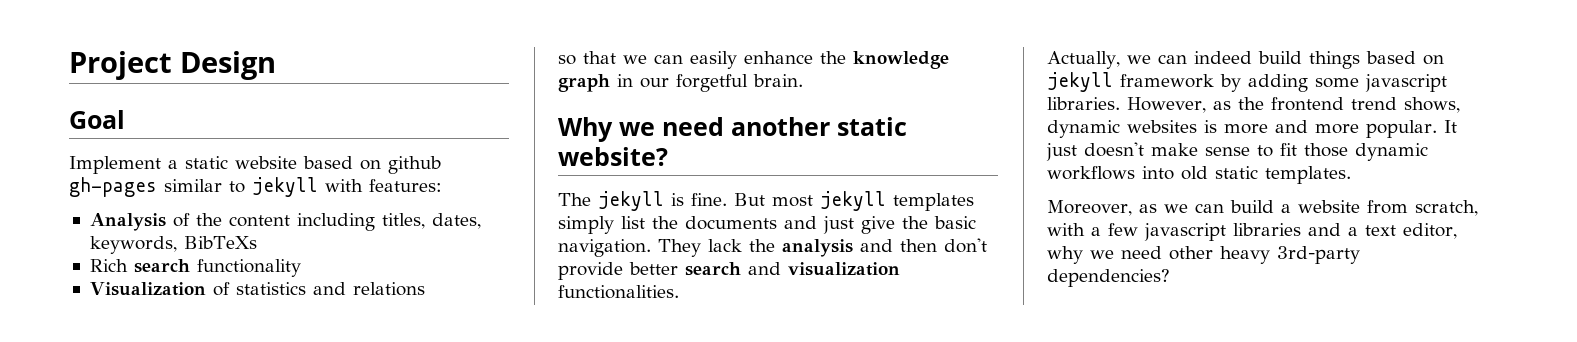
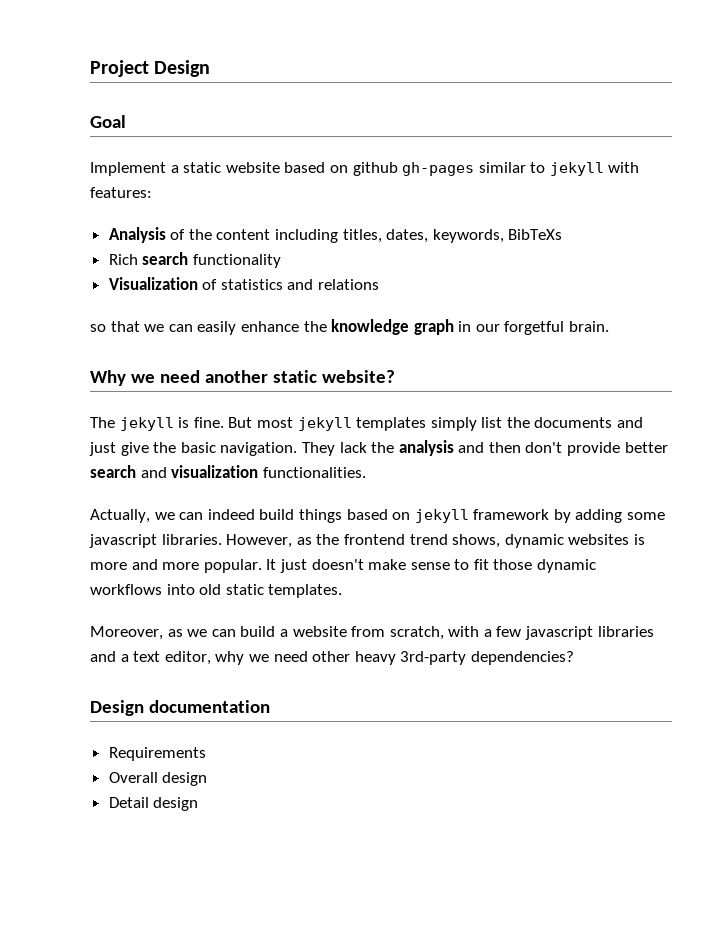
+ Design documentation
+ Requirements
+ Overall design
+ Detail design

